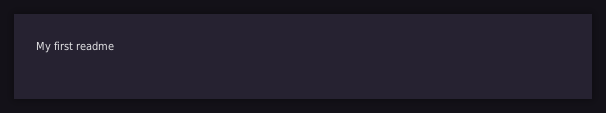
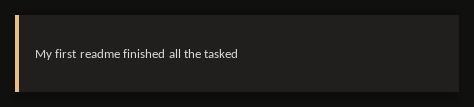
- My first readme
+ My first readme finished all the tasked

